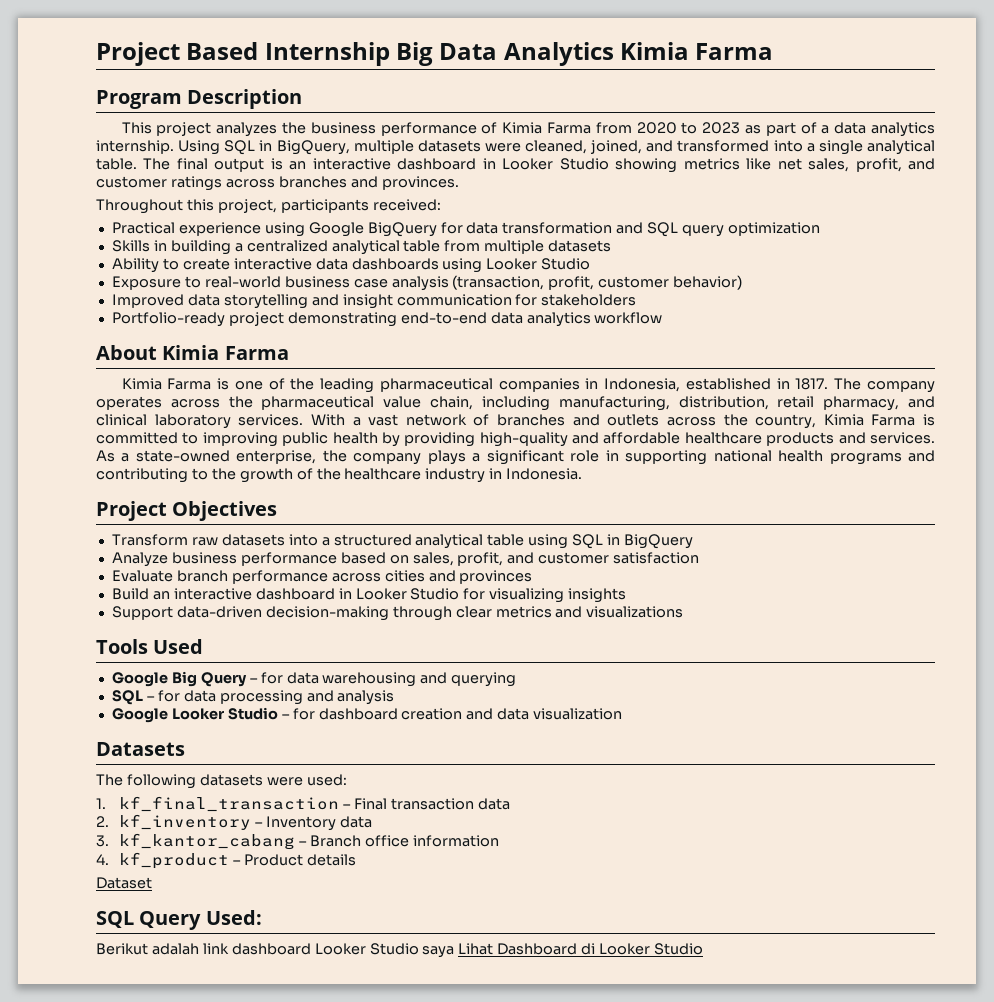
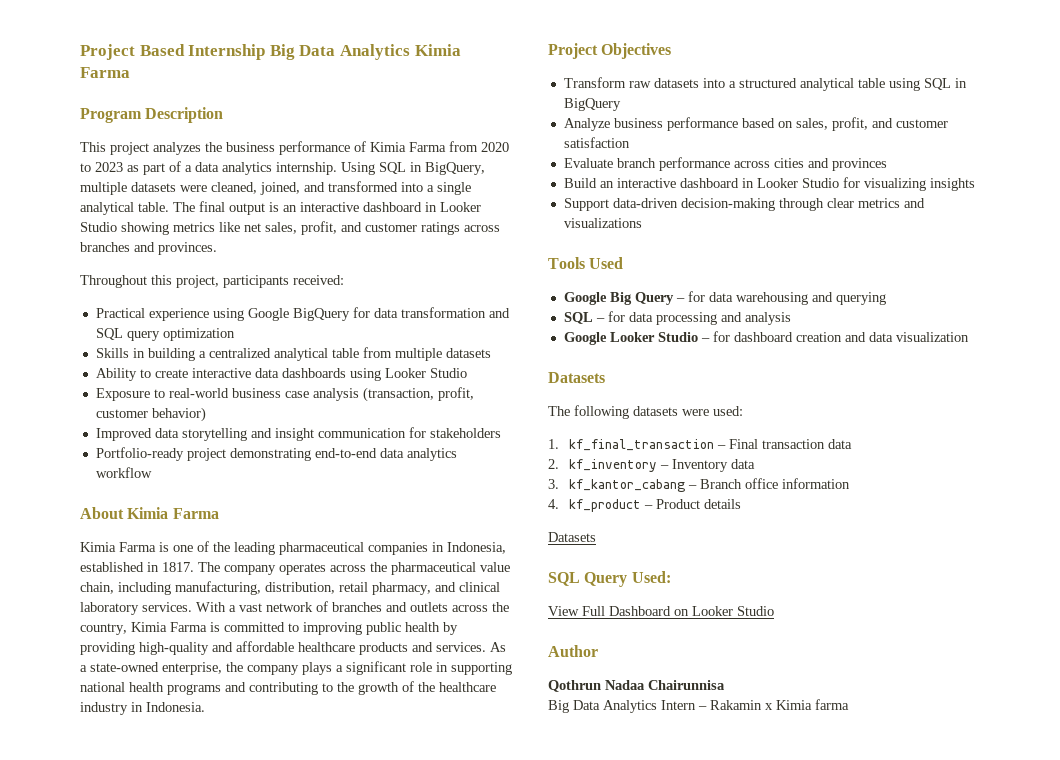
  4. kf_product – Product details
- Dataset
+ Datasets
- Berikut adalah link dashboard Looker Studio saya Lihat Dashboard di Looker Studio
+ View Full Dashboard on Looker Studio
+ Author
+ Qothrun Nadaa Chairunnisa
+ Big Data Analytics Intern – Rakamin x Kimia farma

